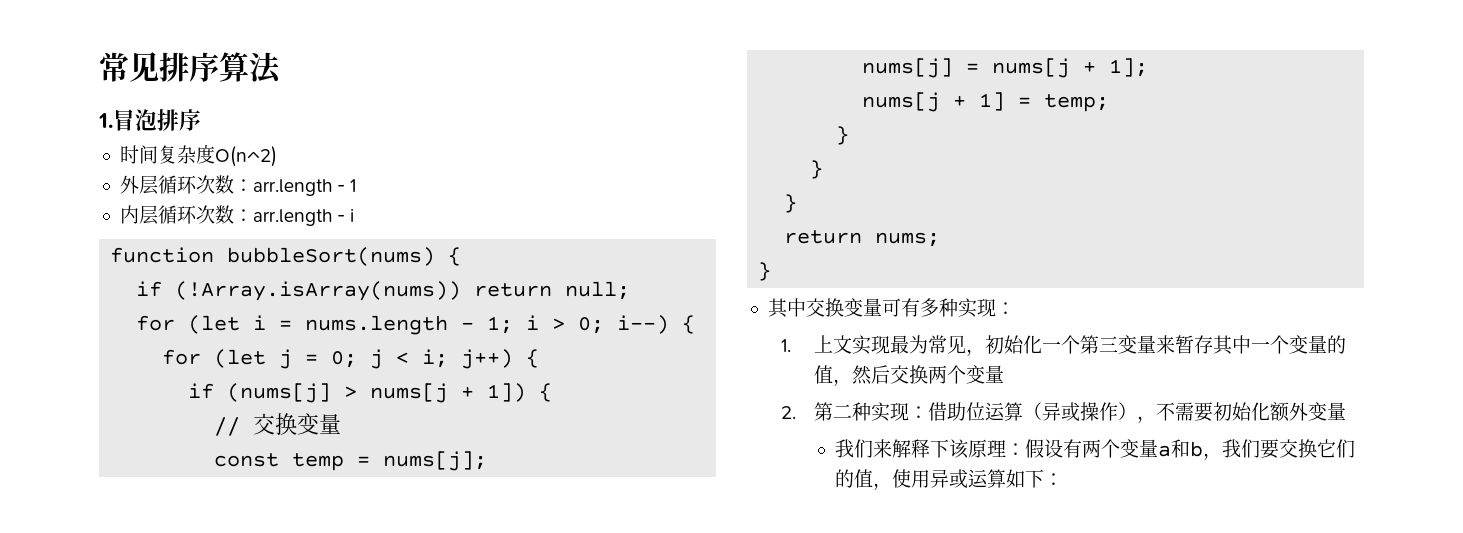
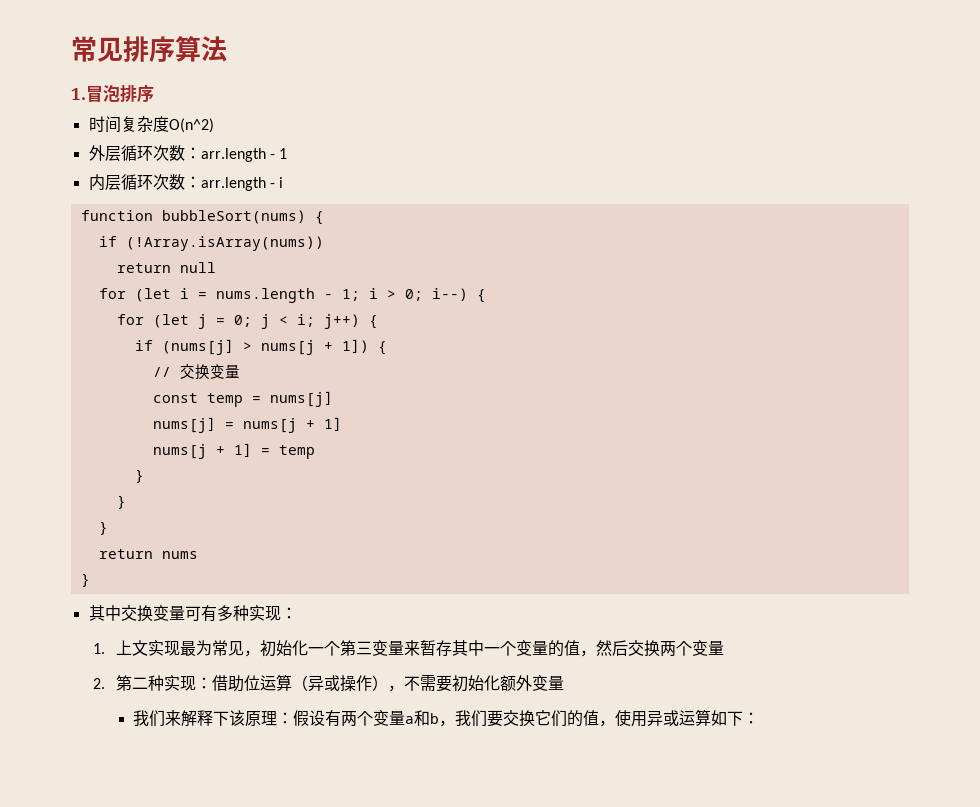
- if (!Array.isArray(nums)) return null;
+ if (!Array.isArray(nums))
+ return null
- const temp = nums[j];
+ const temp = nums[j]
- nums[j] = nums[j + 1];
+ nums[j] = nums[j + 1]
- nums[j + 1] = temp;
+ nums[j + 1] = temp
- return nums;
+ return nums

